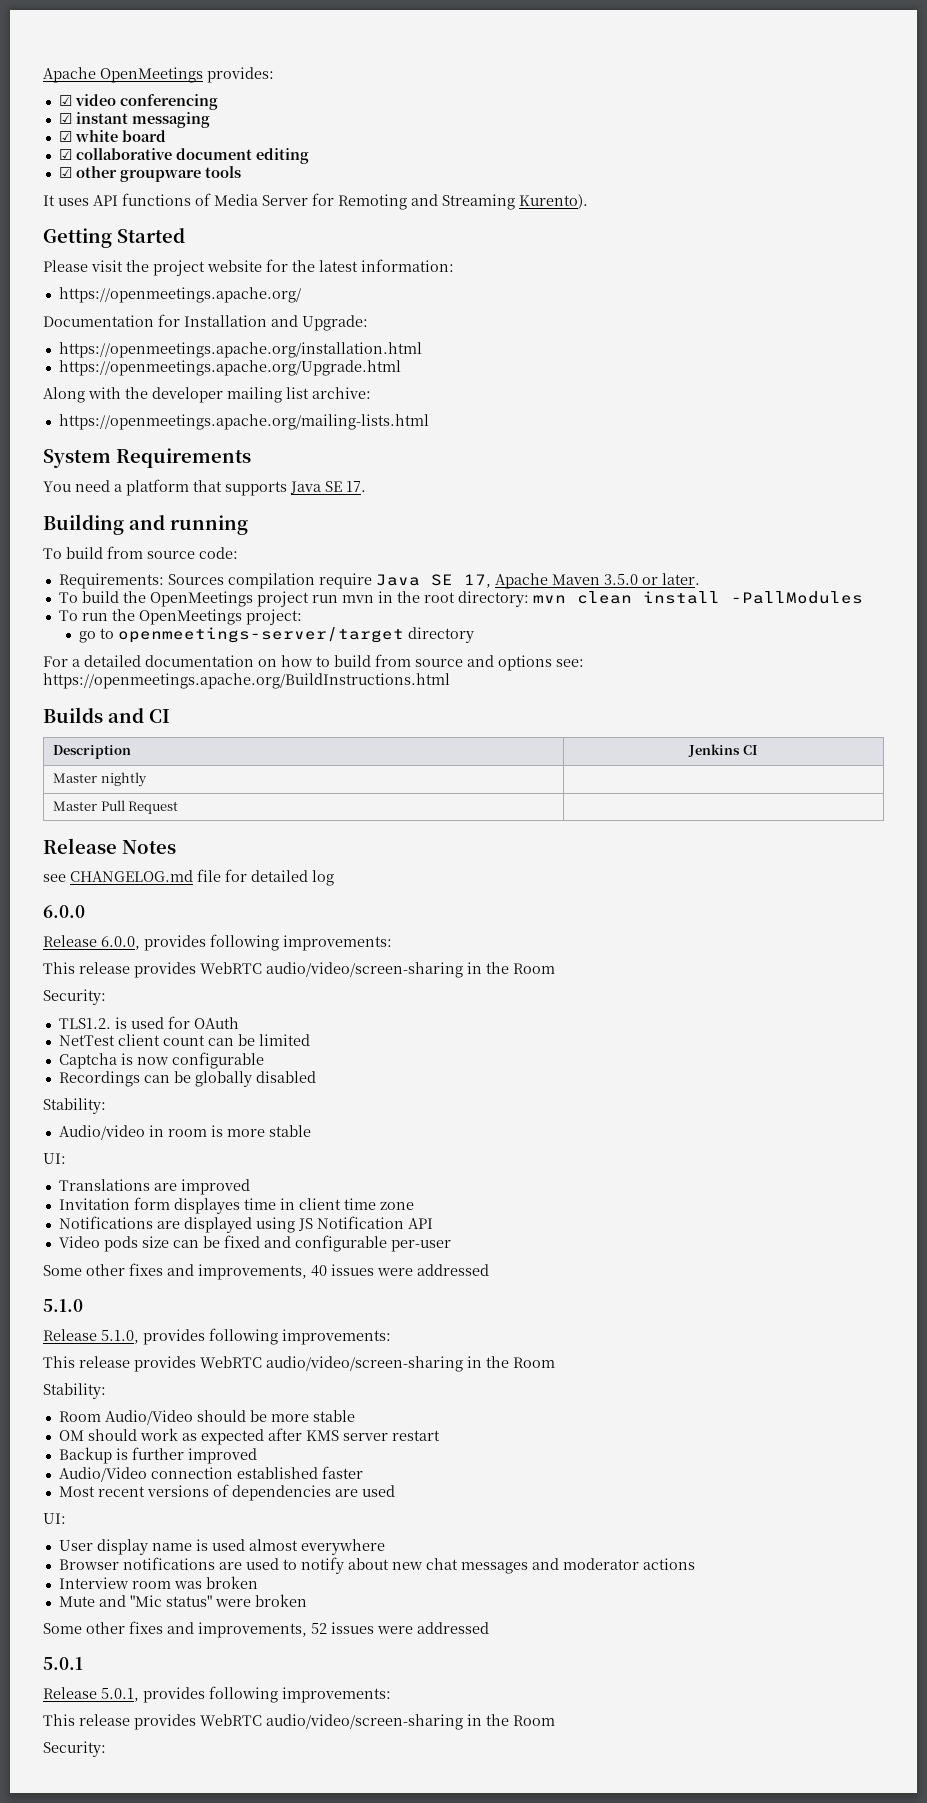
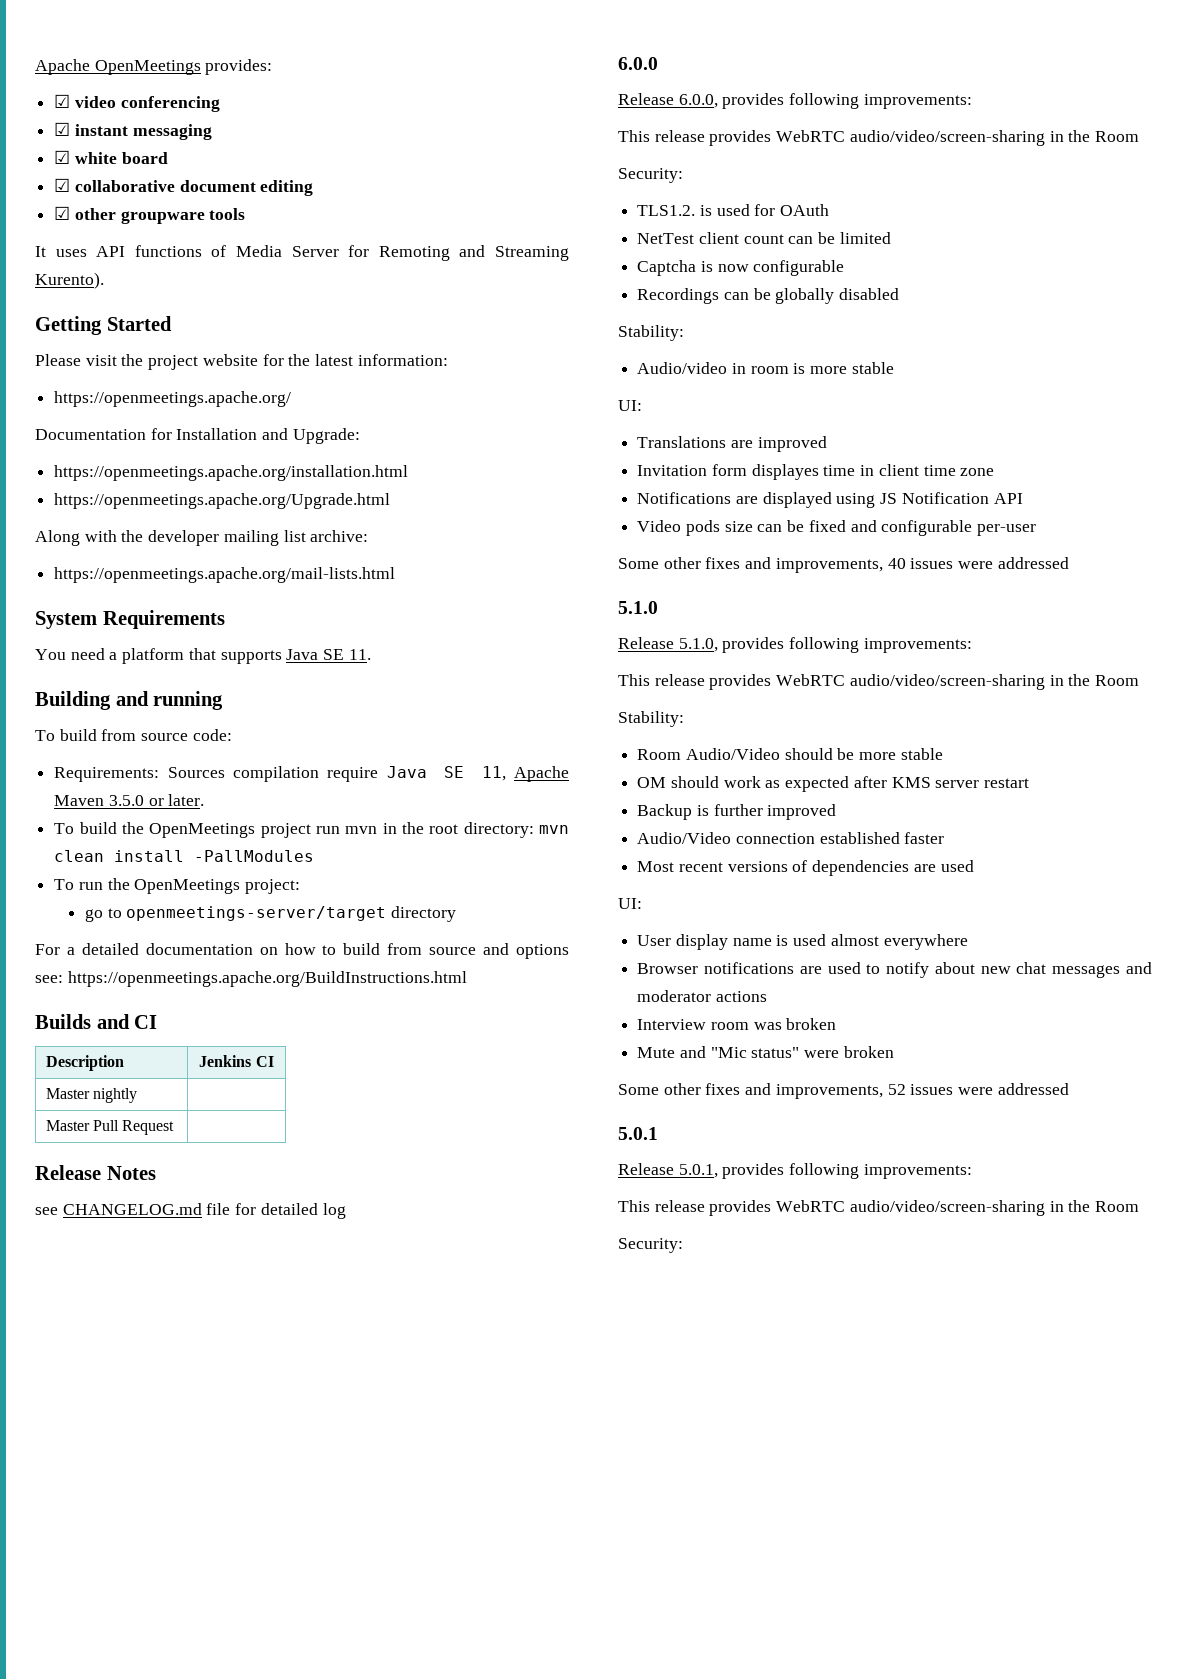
- https://openmeetings.apache.org/mailing-lists.html
+ https://openmeetings.apache.org/mail-lists.html
- You need a platform that supports Java SE 17.
+ You need a platform that supports Java SE 11.
- Requirements: Sources compilation require Java SE 17, Apache Maven 3.5.0 or later.
+ Requirements: Sources compilation require Java SE 11, Apache Maven 3.5.0 or later.

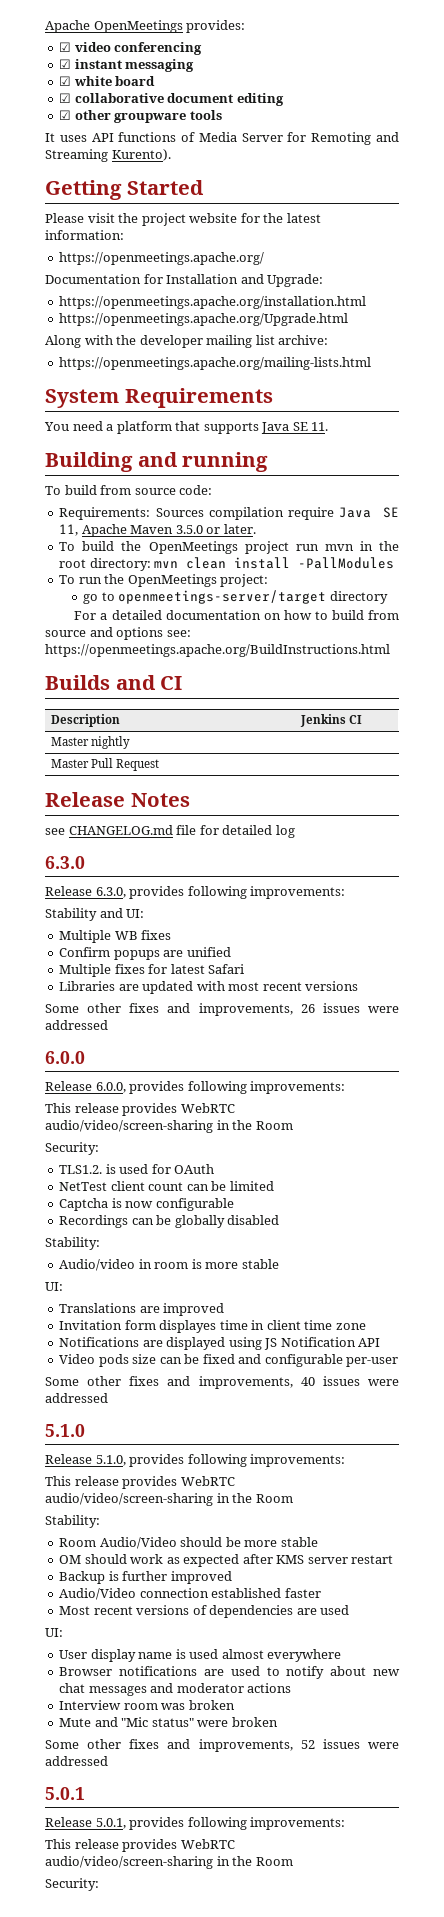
- https://openmeetings.apache.org/mail-lists.html
+ https://openmeetings.apache.org/mailing-lists.html
+ 6.3.0
+ Release 6.3.0, provides following improvements:
+ Stability and UI:
+ Multiple WB fixes
+ Confirm popups are unified
+ Multiple fixes for latest Safari
+ Libraries are updated with most recent versions
+ Some other fixes and improvements, 26 issues were addressed

